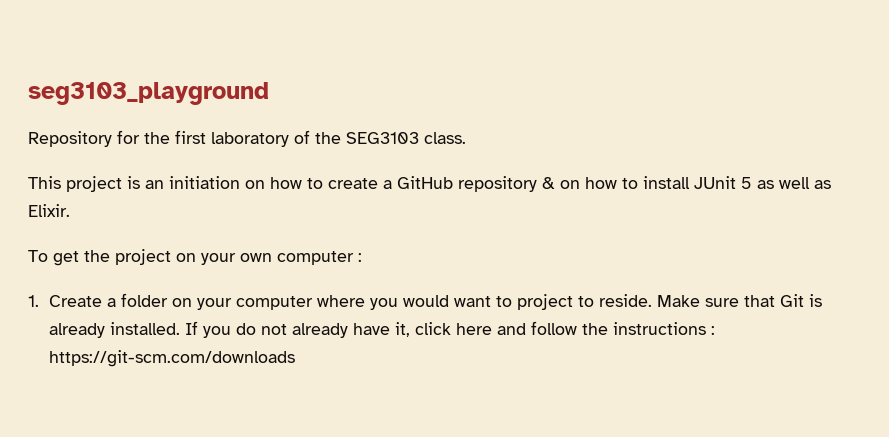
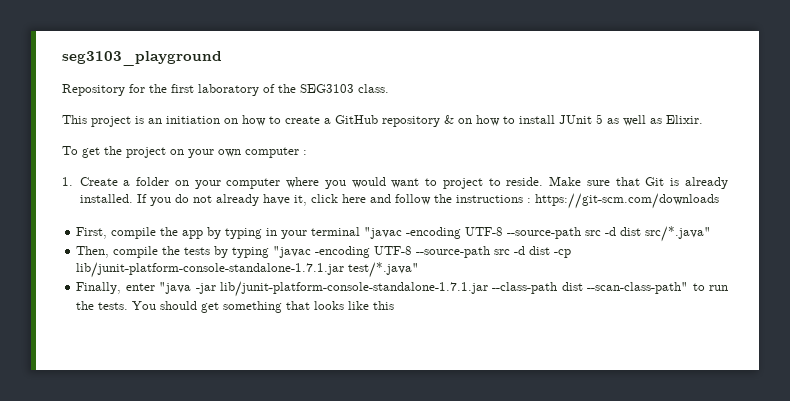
+ First, compile the app by typing in your terminal "javac -encoding UTF-8 --source-path src -d dist src/*.java"
+ Then, compile the tests by typing "javac -encoding UTF-8 --source-path src -d dist -cp lib/junit-platform-console-standalone-1.7.1.jar test/*.java"
+ Finally, enter "java -jar lib/junit-platform-console-standalone-1.7.1.jar --class-path dist --scan-class-path" to run the tests. You should get something that looks like this

